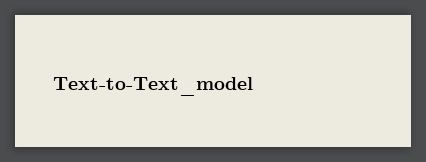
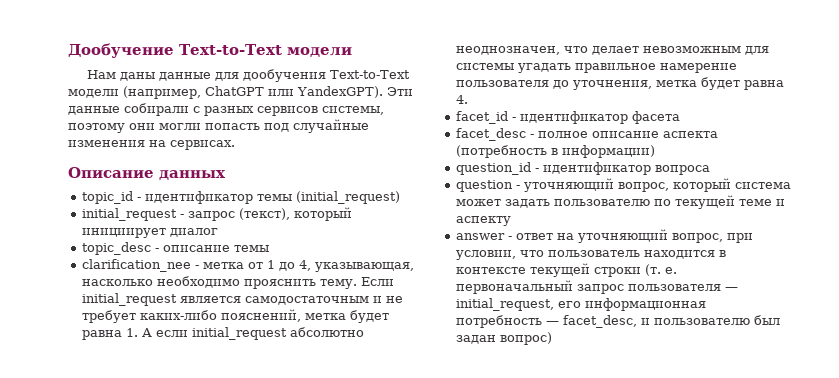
- Text-to-Text_model
+ Дообучение Text-to-Text модели
+ Нам даны данные для дообучения Text-to-Text модели (например, ChatGPT или YandexGPT). Эти данные собирали с разных сервисов системы, поэтому они могли попасть под случайные изменения на сервисах.
+ Описание данных
+ topic_id - идентификатор темы (initial_request)
+ initial_request - запрос (текст), который инициирует диалог
+ topic_desc - описание темы
+ clarification_nee - метка от 1 до 4, указывающая, насколько необходимо прояснить тему. Если initial_request является самодостаточным и не требует каких-либо пояснений, метка будет равна 1. А если initial_request абсолютно неоднозначен, что делает невозможным для системы угадать правильное намерение пользователя до уточнения, метка будет равна 4.
+ facet_id - идентификатор фасета
+ facet_desc - полное описание аспекта (потребность в информации)
+ question_id - идентификатор вопроса
+ question - уточняющий вопрос, который система может задать пользователю по текущей теме и аспекту
+ answer - ответ на уточняющий вопрос, при условии, что пользователь находится в контексте текущей строки (т. е. первоначальный запрос пользователя — initial_request, его информационная потребность — facet_desc, и пользователю был задан вопрос)

